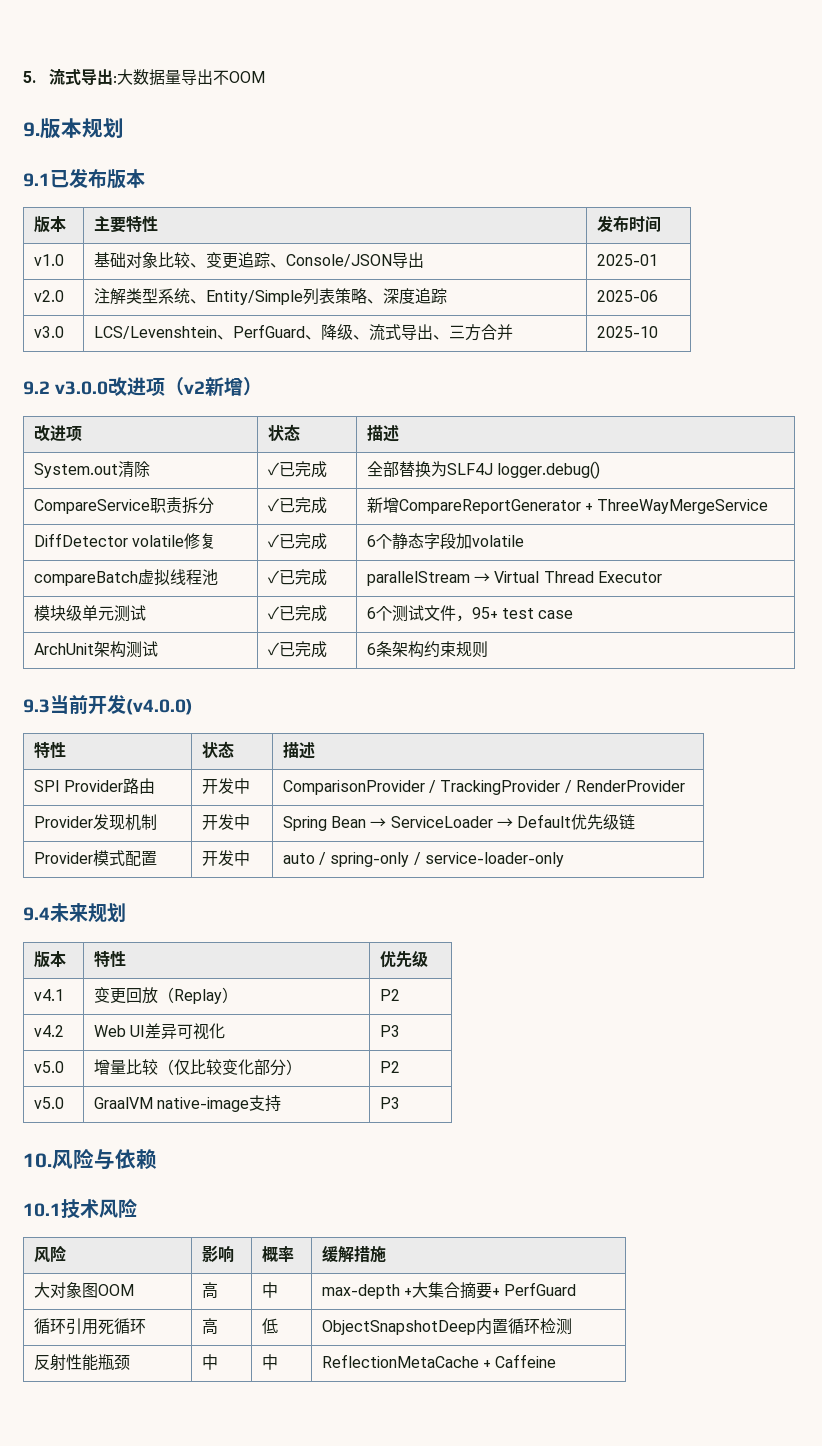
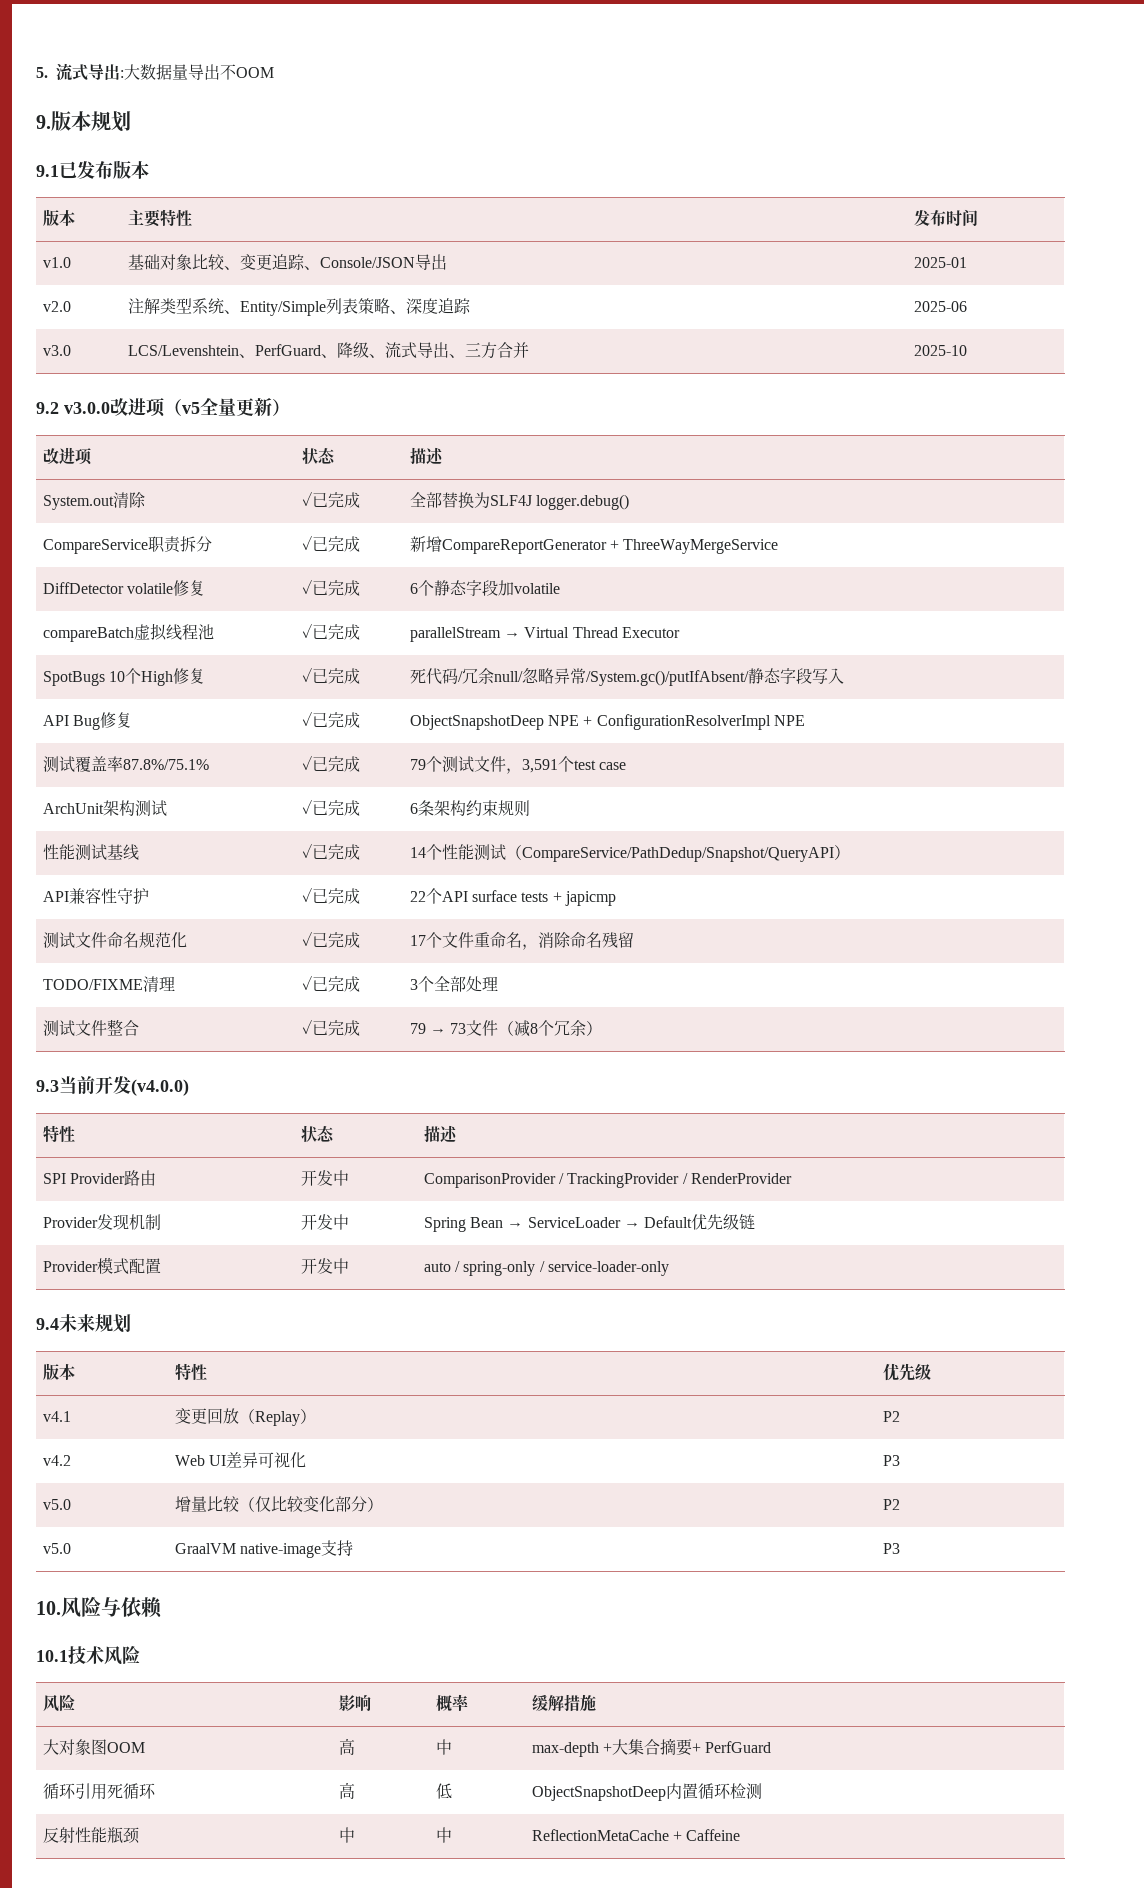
- 9.2 v3.0.0改进项（v2新增）
+ 9.2 v3.0.0改进项（v5全量更新）
- 模块级单元测试 | ✓已完成 | 6个测试文件，95+ test case
+ SpotBugs 10个High修复 | ✓已完成 | 死代码/冗余null/忽略异常/System.gc()/putIfAbsent/静态字段写入
+ API Bug修复 | ✓已完成 | ObjectSnapshotDeep NPE + ConfigurationResolverImpl NPE
+ 测试覆盖率87.8%/75.1% | ✓已完成 | 79个测试文件，3,591个test case
+ 性能测试基线 | ✓已完成 | 14个性能测试（CompareService/PathDedup/Snapshot/QueryAPI）
+ API兼容性守护 | ✓已完成 | 22个API surface tests + japicmp
+ 测试文件命名规范化 | ✓已完成 | 17个文件重命名，消除命名残留
+ TODO/FIXME清理 | ✓已完成 | 3个全部处理
+ 测试文件整合 | ✓已完成 | 79 → 73文件（减8个冗余）

